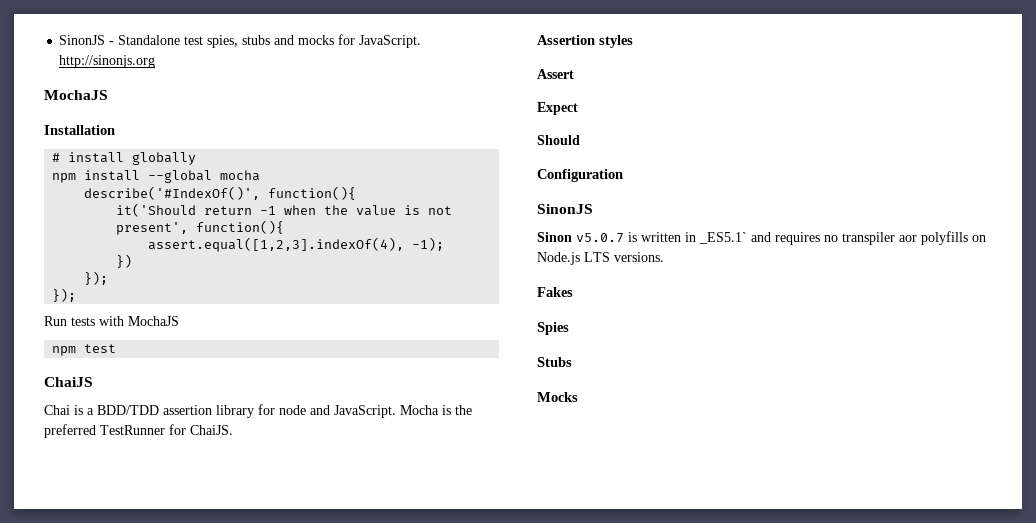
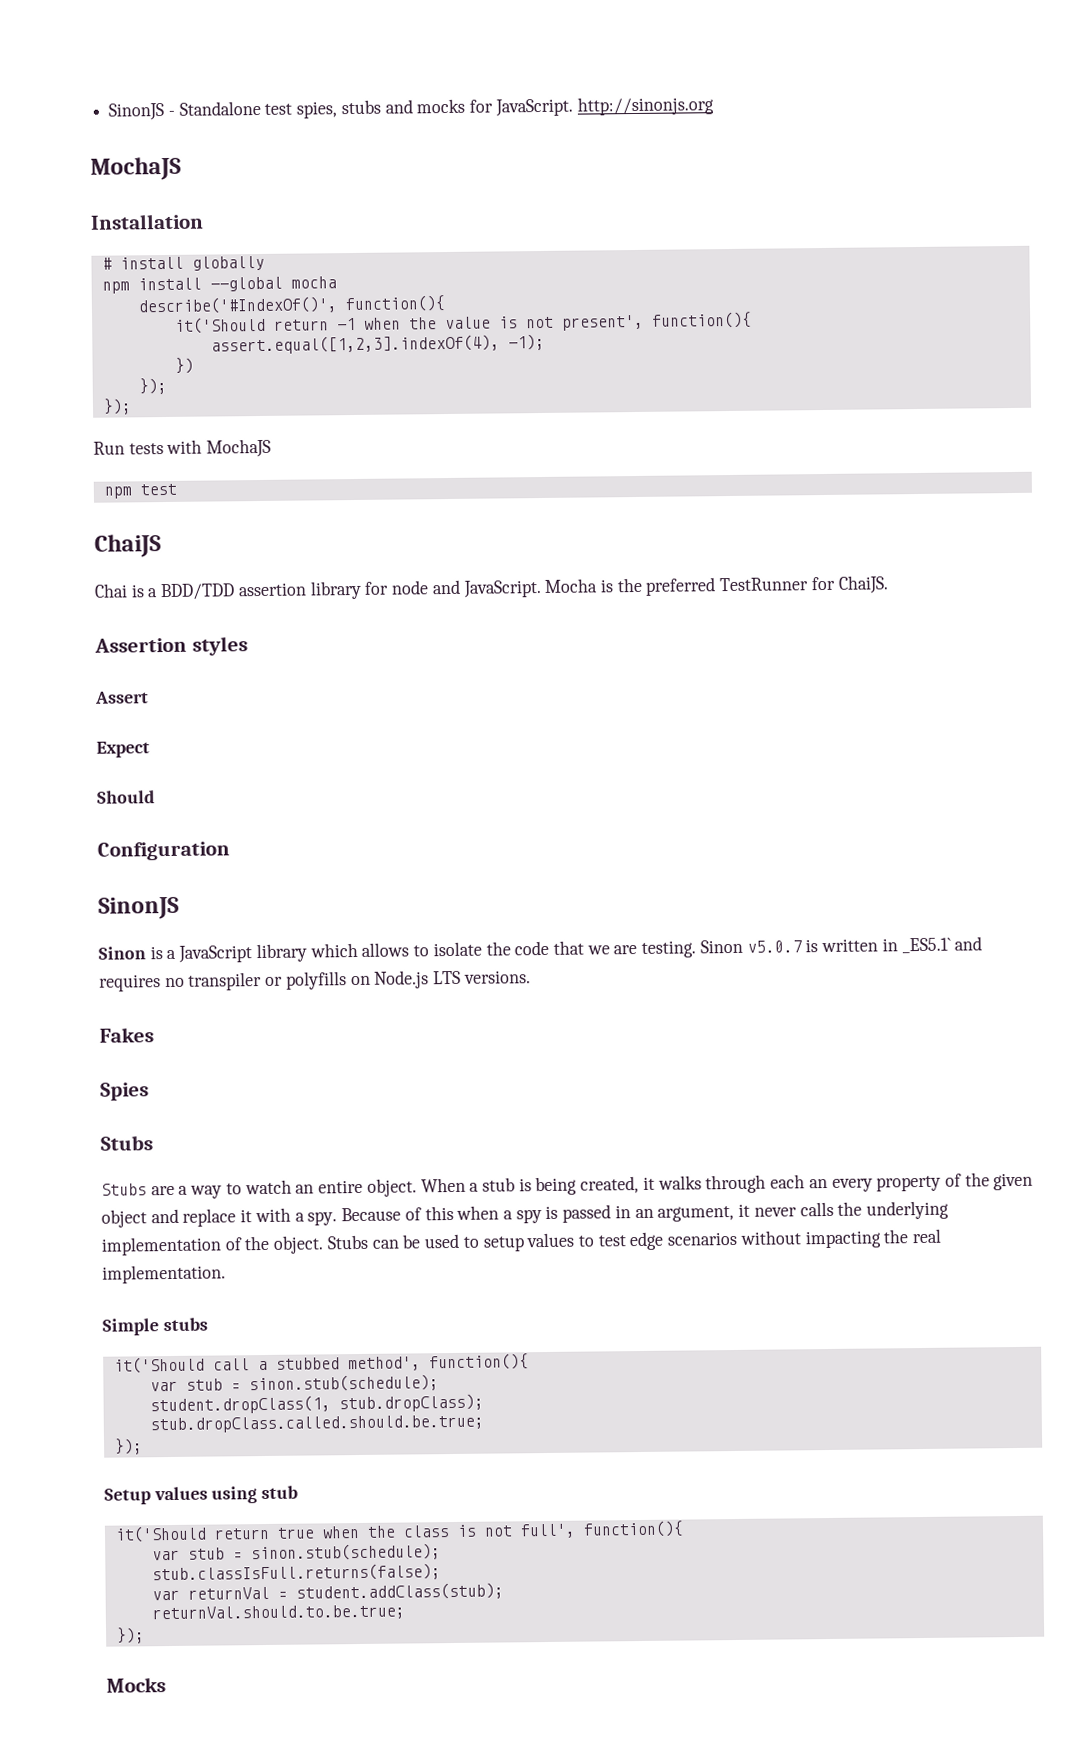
- Sinon v5.0.7 is written in _ES5.1` and requires no transpiler aor polyfills on Node.js LTS versions.
+ Sinon is a JavaScript library which allows to isolate the code that we are testing. Sinon v5.0.7 is written in _ES5.1` and requires no transpiler or polyfills on Node.js LTS versions.
+ Stubs are a way to watch an entire object. When a stub is being created, it walks through each an every property of the given object and replace it with a spy. Because of this when a spy is passed in an argument, it never calls the underlying implementation of the object. Stubs can be used to setup values to test edge scenarios without impacting the real implementation.
+ Simple stubs
+ it('Should call a stubbed method', function(){
+ var stub = sinon.stub(schedule);
+ student.dropClass(1, stub.dropClass);
+ stub.dropClass.called.should.be.true;
+ });
+ Setup values using stub
+ it('Should return true when the class is not full', function(){
+ var stub = sinon.stub(schedule);
+ stub.classIsFull.returns(false);
+ var returnVal = student.addClass(stub);
+ returnVal.should.to.be.true;
+ });

